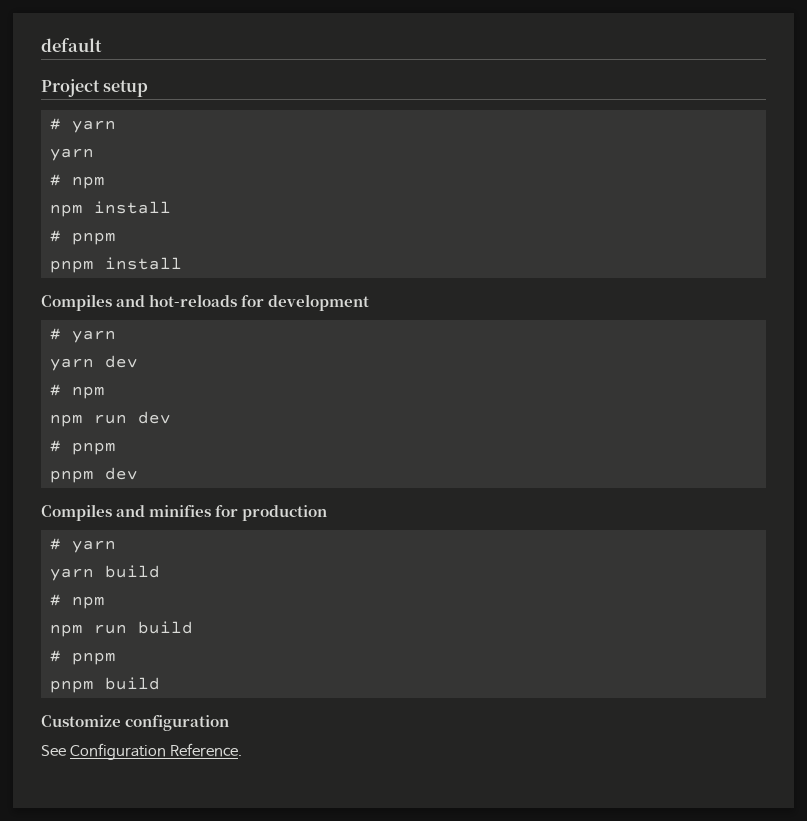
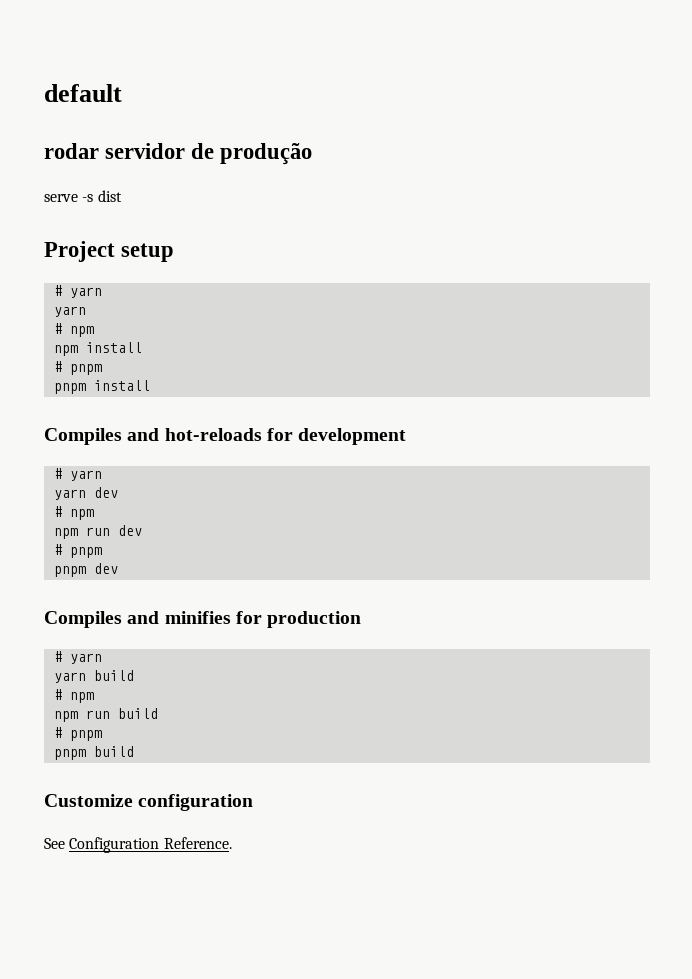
+ rodar servidor de produção
+ serve -s dist

